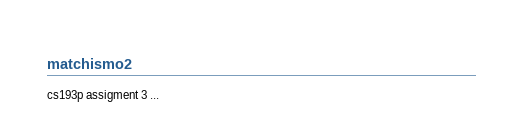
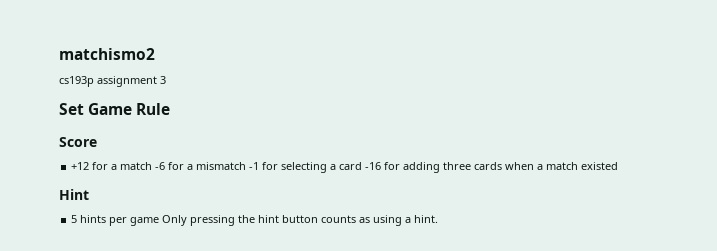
- cs193p assigment 3 ...
+ cs193p assignment 3
+ Set Game Rule
+ Score
+ +12 for a match -6 for a mismatch -1 for selecting a card -16 for adding three cards when a match existed
+ Hint
+ 5 hints per game Only pressing the hint button counts as using a hint.

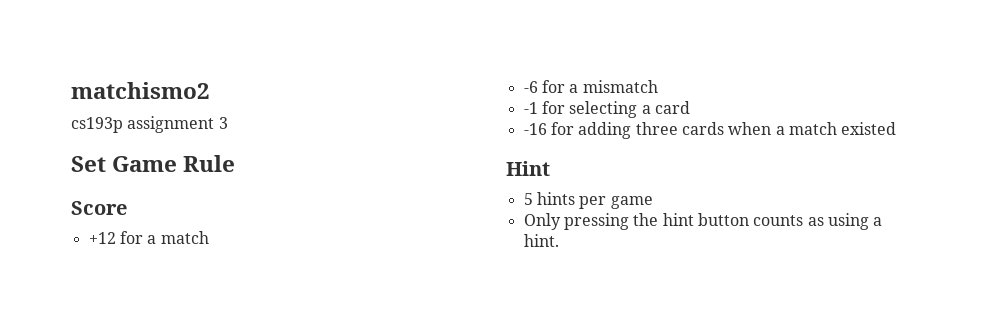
- +12 for a match -6 for a mismatch -1 for selecting a card -16 for adding three cards when a match existed
+ +12 for a match
+ -6 for a mismatch
+ -1 for selecting a card
+ -16 for adding three cards when a match existed
- 5 hints per game Only pressing the hint button counts as using a hint.
+ 5 hints per game
+ Only pressing the hint button counts as using a hint.

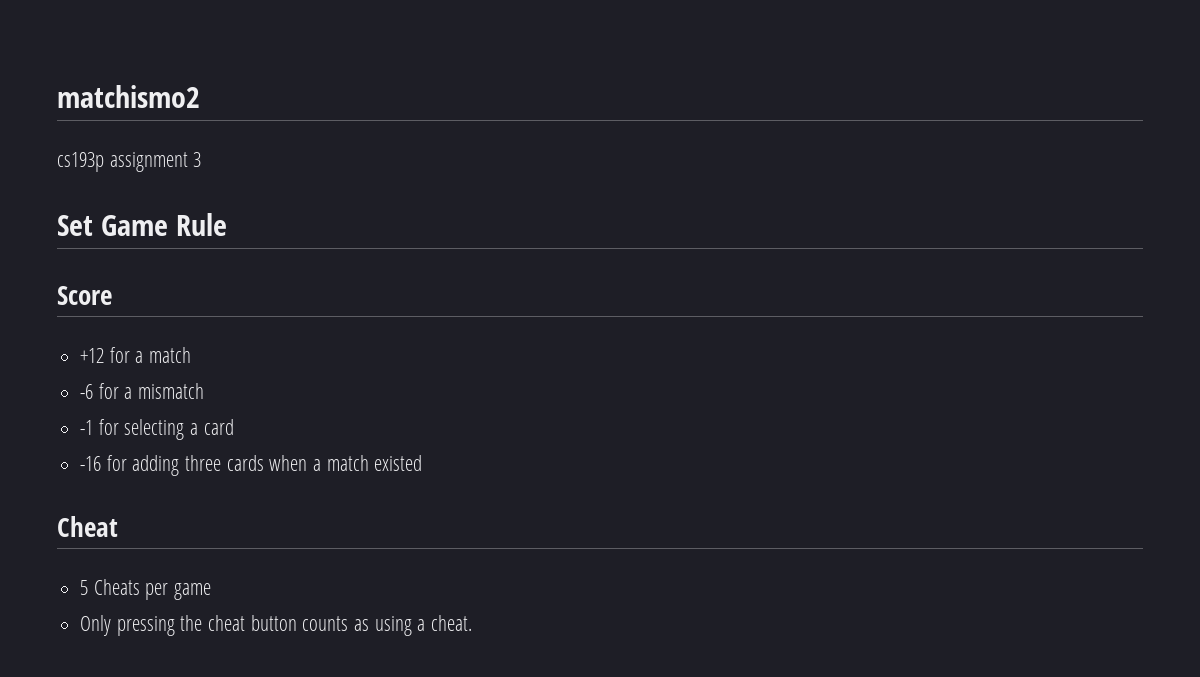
- Hint
+ Cheat
- 5 hints per game
+ 5 Cheats per game
- Only pressing the hint button counts as using a hint.
+ Only pressing the cheat button counts as using a cheat.

